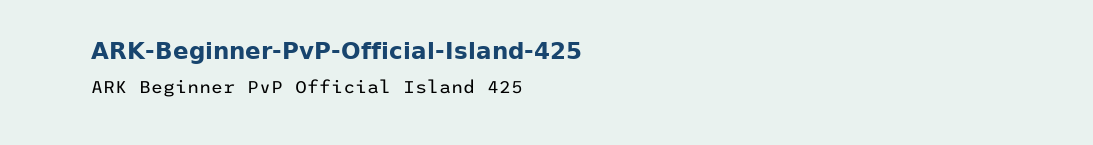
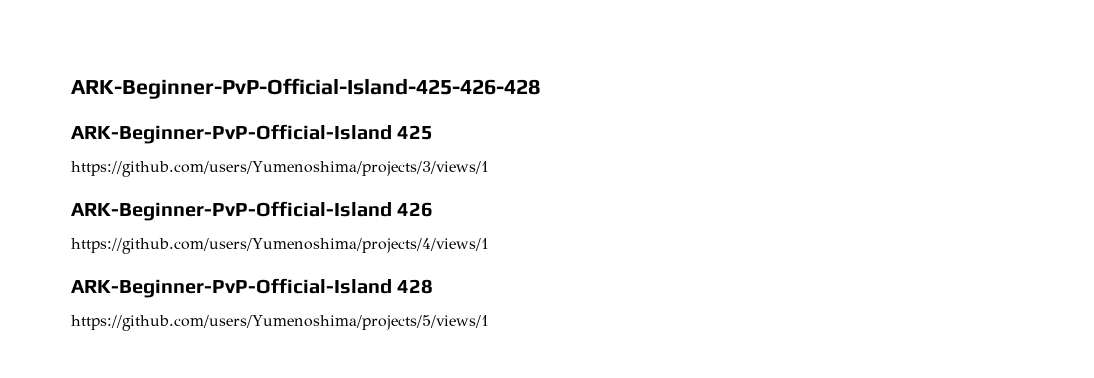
- ARK-Beginner-PvP-Official-Island-425
- ARK Beginner PvP Official Island 425
+ ARK-Beginner-PvP-Official-Island-425-426-428
+ ARK-Beginner-PvP-Official-Island 425
+ https://github.com/users/Yumenoshima/projects/3/views/1
+ ARK-Beginner-PvP-Official-Island 426
+ https://github.com/users/Yumenoshima/projects/4/views/1
+ ARK-Beginner-PvP-Official-Island 428
+ https://github.com/users/Yumenoshima/projects/5/views/1

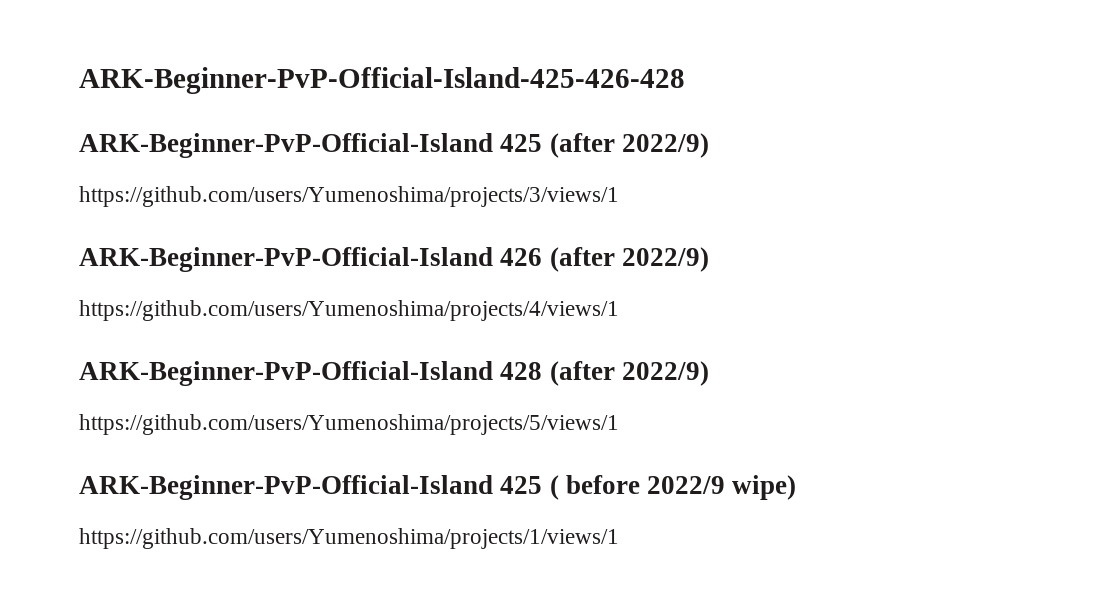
- ARK-Beginner-PvP-Official-Island 425
+ ARK-Beginner-PvP-Official-Island 425 (after 2022/9)
- ARK-Beginner-PvP-Official-Island 426
+ ARK-Beginner-PvP-Official-Island 426 (after 2022/9)
- ARK-Beginner-PvP-Official-Island 428
+ ARK-Beginner-PvP-Official-Island 428 (after 2022/9)
+ ARK-Beginner-PvP-Official-Island 425 ( before 2022/9 wipe)
+ https://github.com/users/Yumenoshima/projects/1/views/1

